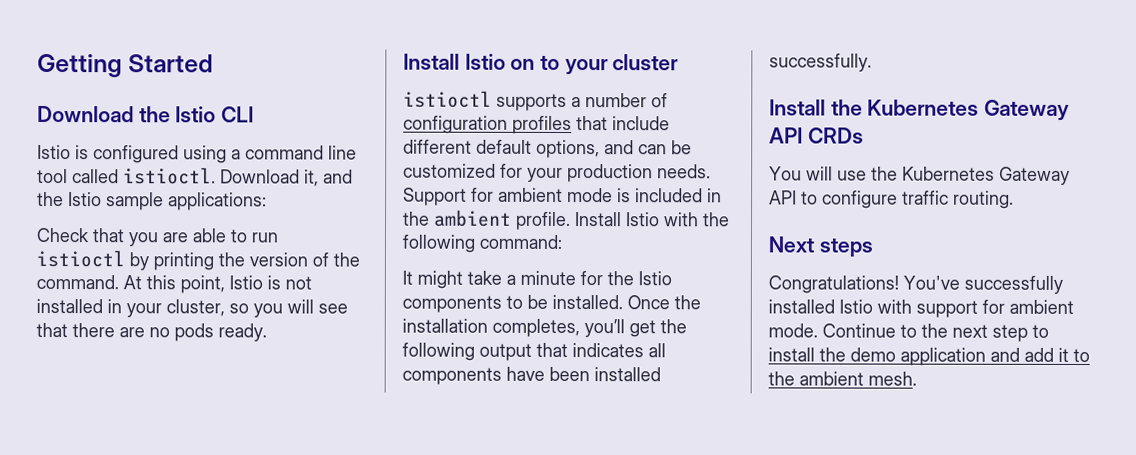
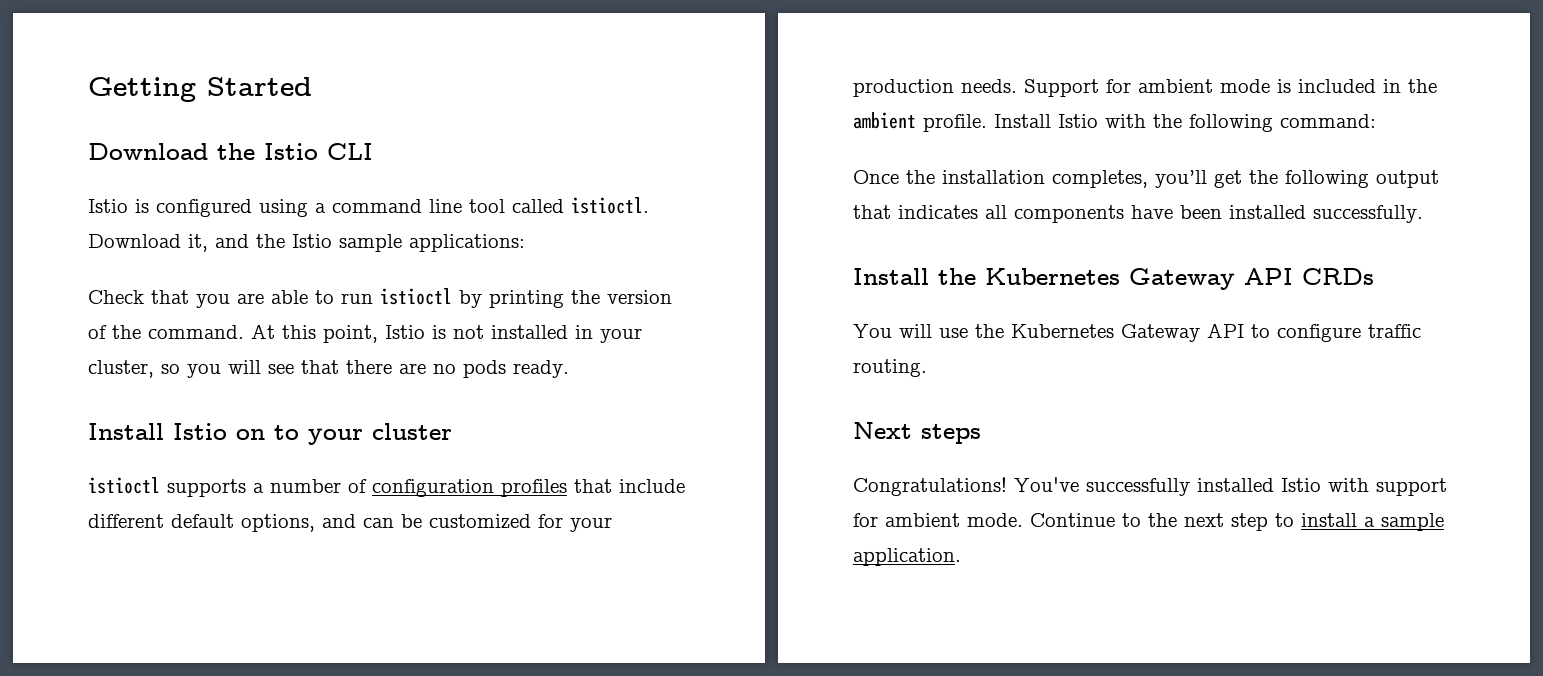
- It might take a minute for the Istio components to be installed.
- Continue to the next step to install the demo application and add it to the ambient mesh.
+ Continue to the next step to install a sample application.

